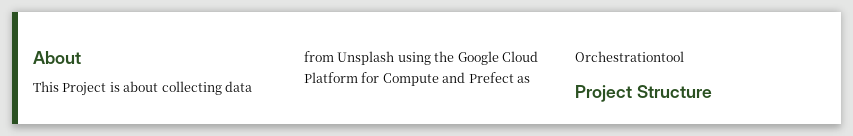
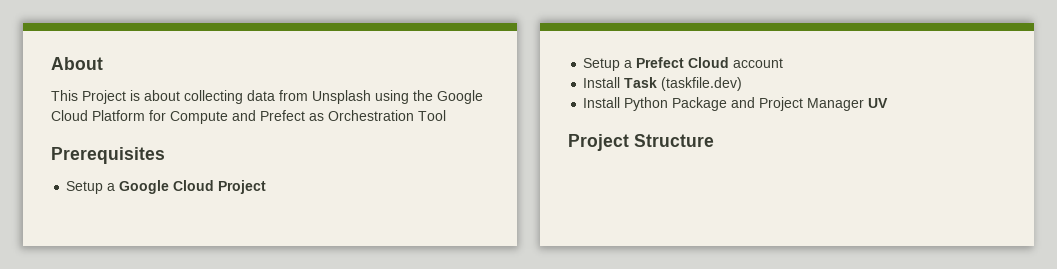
- This Project is about collecting data from Unsplash using the Google Cloud Platform for Compute and Prefect as Orchestrationtool
+ This Project is about collecting data from Unsplash using the Google Cloud Platform for Compute and Prefect as Orchestration Tool
+ Prerequisites
+ Setup a Google Cloud Project
+ Setup a Prefect Cloud account
+ Install Task (taskfile.dev)
+ Install Python Package and Project Manager UV

